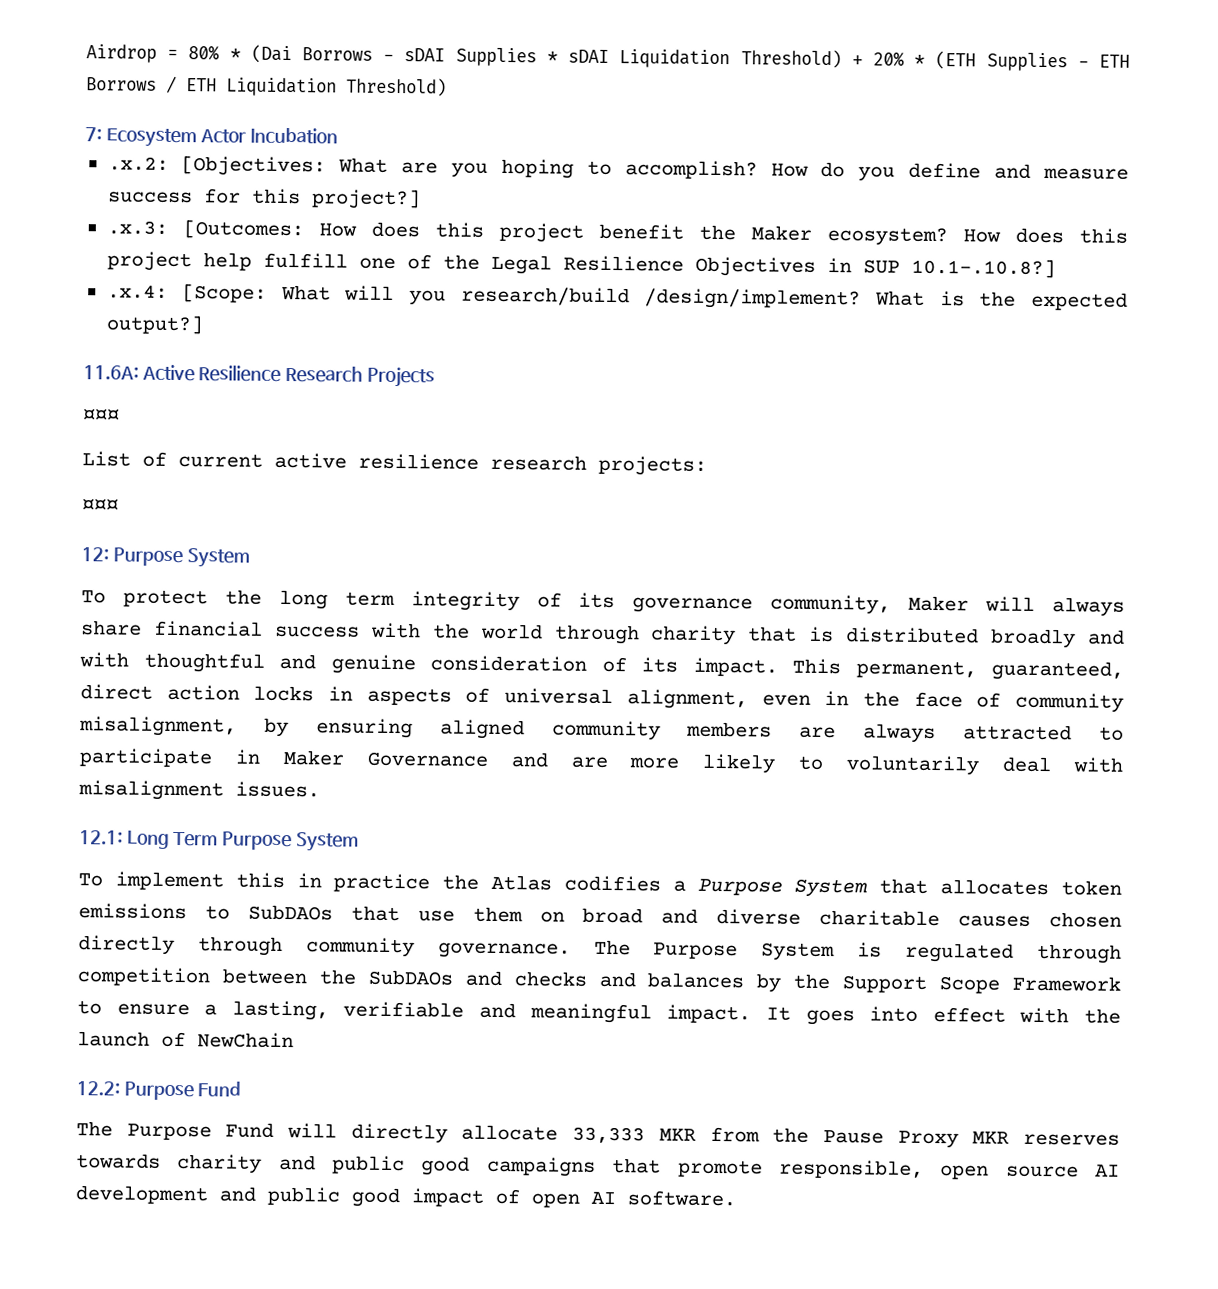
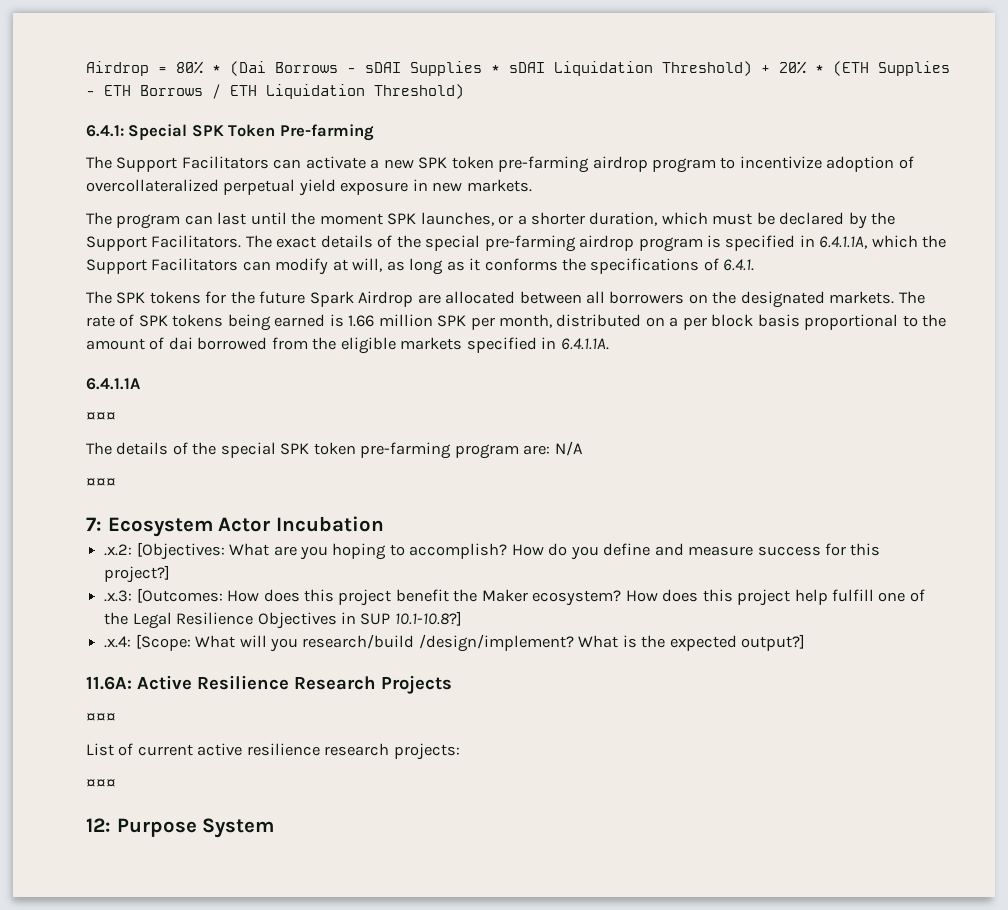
+ 6.4.1: Special SPK Token Pre-farming
+ The Support Facilitators can activate a new SPK token pre-farming airdrop program to incentivize adoption of overcollateralized perpetual yield exposure in new markets.
+ The program can last until the moment SPK launches, or a shorter duration, which must be declared by the Support Facilitators. The exact details of the special pre-farming airdrop program is specified in 6.4.1.1A, which the Support Facilitators can modify at will, as long as it conforms the specifications of 6.4.1.
+ The SPK tokens for the future Spark Airdrop are allocated between all borrowers on the designated markets. The rate of SPK tokens being earned is 1.66 million SPK per month, distributed on a per block basis proportional to the amount of dai borrowed from the eligible markets specified in 6.4.1.1A.
+ 6.4.1.1A
+ ¤¤¤
+ The details of the special SPK token pre-farming program are: N/A
+ ¤¤¤
- How does this project help fulfill one of the Legal Resilience Objectives in SUP 10.1-.10.8?]
+ How does this project help fulfill one of the Legal Resilience Objectives in SUP 10.1-10.8?]
- To protect the long term integrity of its governance community, Maker will always share financial success with the world through charity that is distributed broadly and with thoughtful and genuine consideration of its impact. This permanent, guaranteed, direct action locks in aspects of universal alignment, even in the face of community misalignment, by ensuring aligned community members are always attracted to participate in Maker Governance and are more likely to voluntarily deal with misalignment issues.
- 12.1: Long Term Purpose System
- To implement this in practice the Atlas codifies a Purpose System that allocates token emissions to SubDAOs that use them on broad and diverse charitable causes chosen directly through community governance. The Purpose System is regulated through competition between the SubDAOs and checks and balances by the Support Scope Framework to ensure a lasting, verifiable and meaningful impact. It goes into effect with the launch of NewChain
- 12.2: Purpose Fund
- The Purpose Fund will directly allocate 33,333 MKR from the Pause Proxy MKR reserves towards charity and public good campaigns that promote responsible, open source AI development and public good impact of open AI software.

